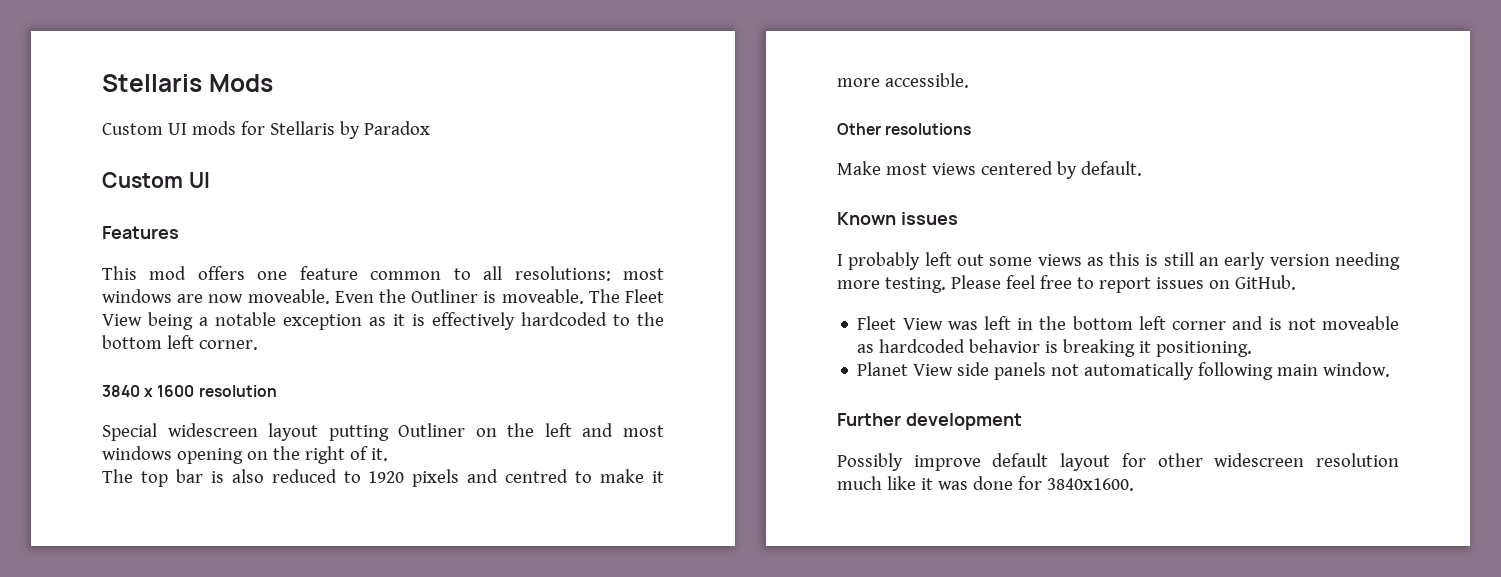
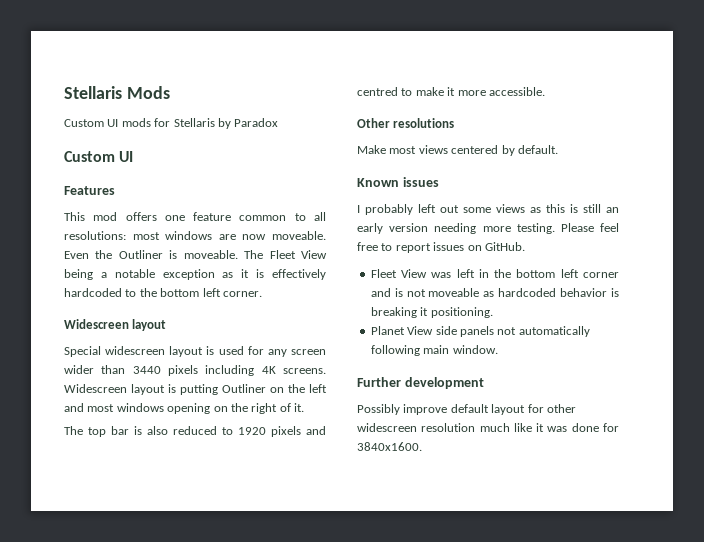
  The Fleet View being a notable exception as it is effectively hardcoded to the bottom left corner.
- 3840 x 1600 resolution
+ Widescreen layout
- Special widescreen layout putting Outliner on the left and most windows opening on the right of it.
+ Special widescreen layout is used for any screen wider than 3440 pixels including 4K screens. Widescreen layout is putting Outliner on the left and most windows opening on the right of it.

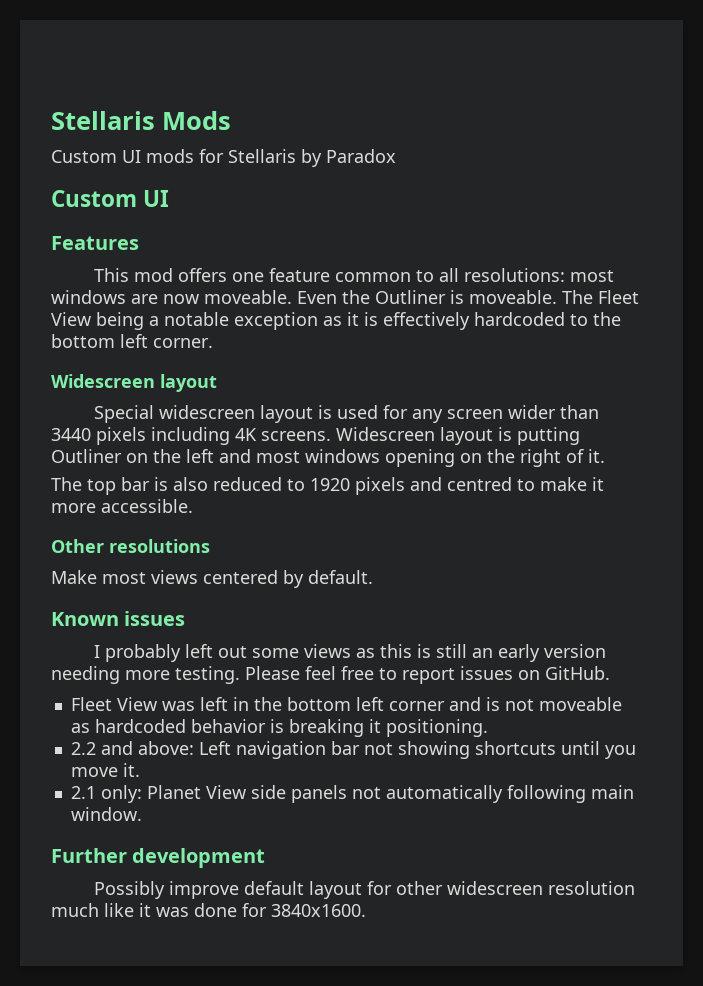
- Planet View side panels not automatically following main window.
+ 2.2 and above: Left navigation bar not showing shortcuts until you move it.
+ 2.1 only: Planet View side panels not automatically following main window.

